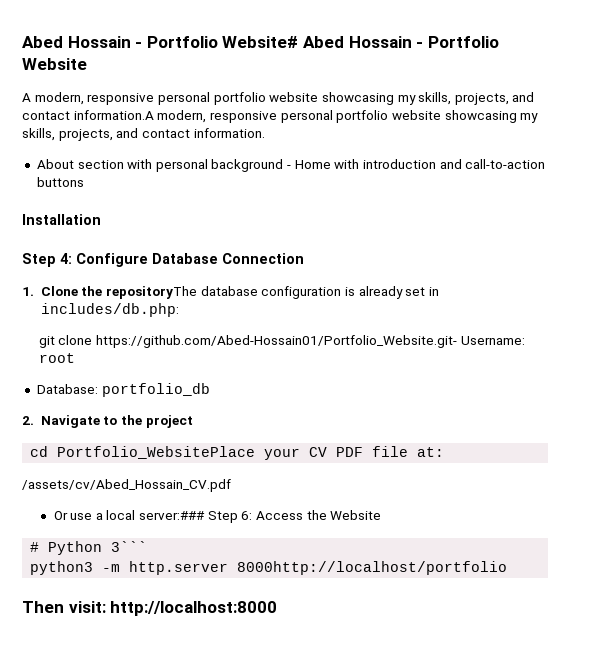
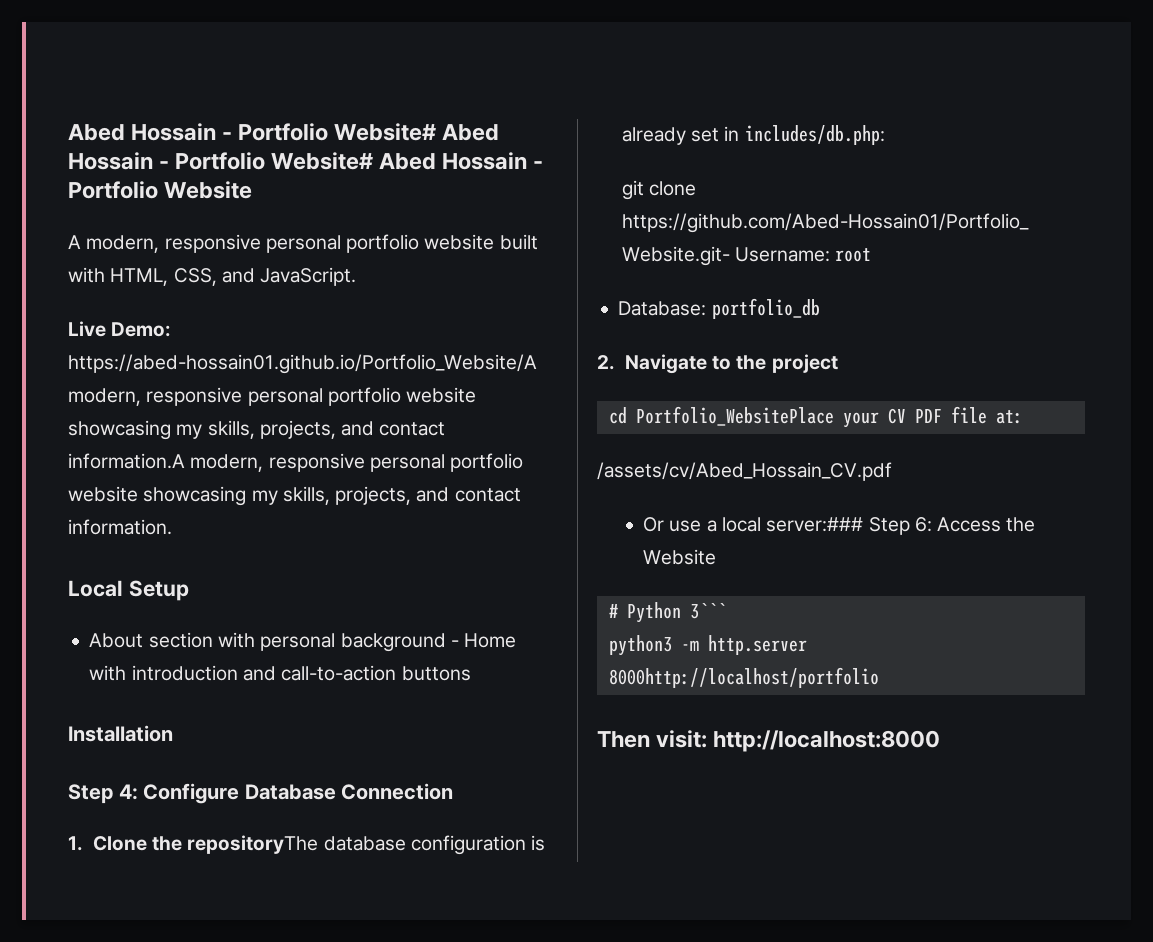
- Abed Hossain - Portfolio Website# Abed Hossain - Portfolio Website
+ Abed Hossain - Portfolio Website# Abed Hossain - Portfolio Website# Abed Hossain - Portfolio Website
- A modern, responsive personal portfolio website showcasing my skills, projects, and contact information.A modern, responsive personal portfolio website showcasing my skills, projects, and contact information.
+ A modern, responsive personal portfolio website built with HTML, CSS, and JavaScript.
+ Live Demo: https://abed-hossain01.github.io/Portfolio_Website/A modern, responsive personal portfolio website showcasing my skills, projects, and contact information.A modern, responsive personal portfolio website showcasing my skills, projects, and contact information.
+ Local Setup

